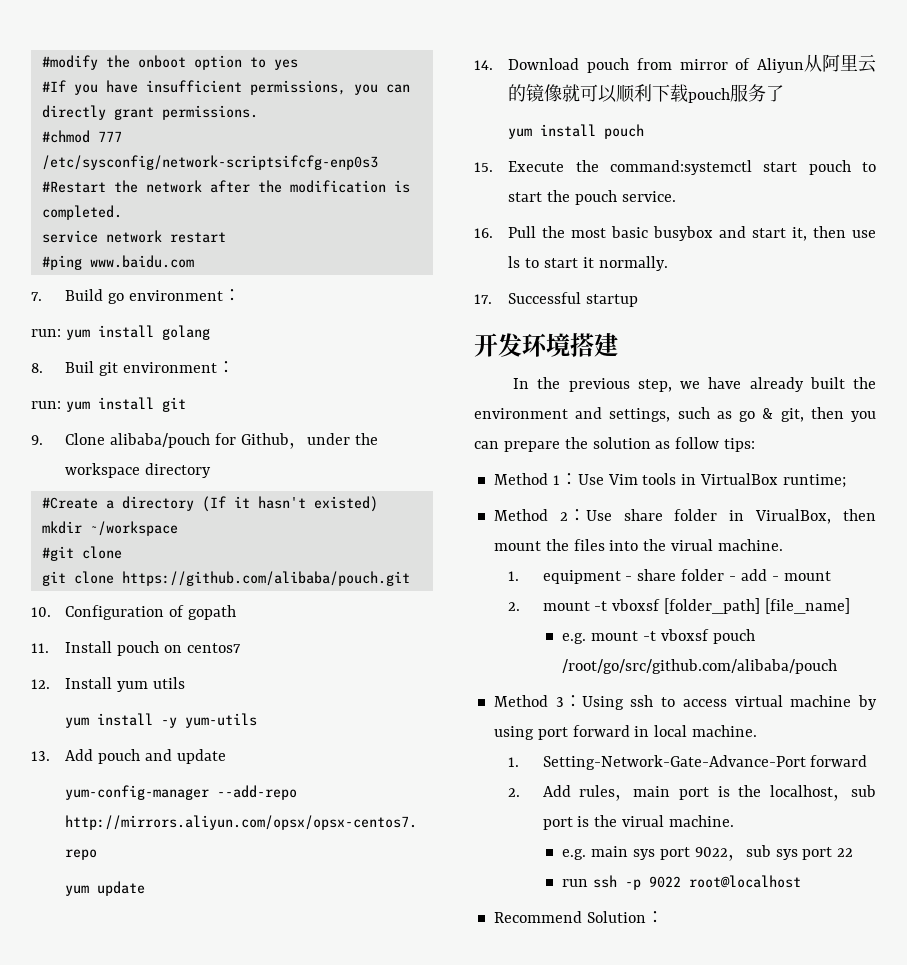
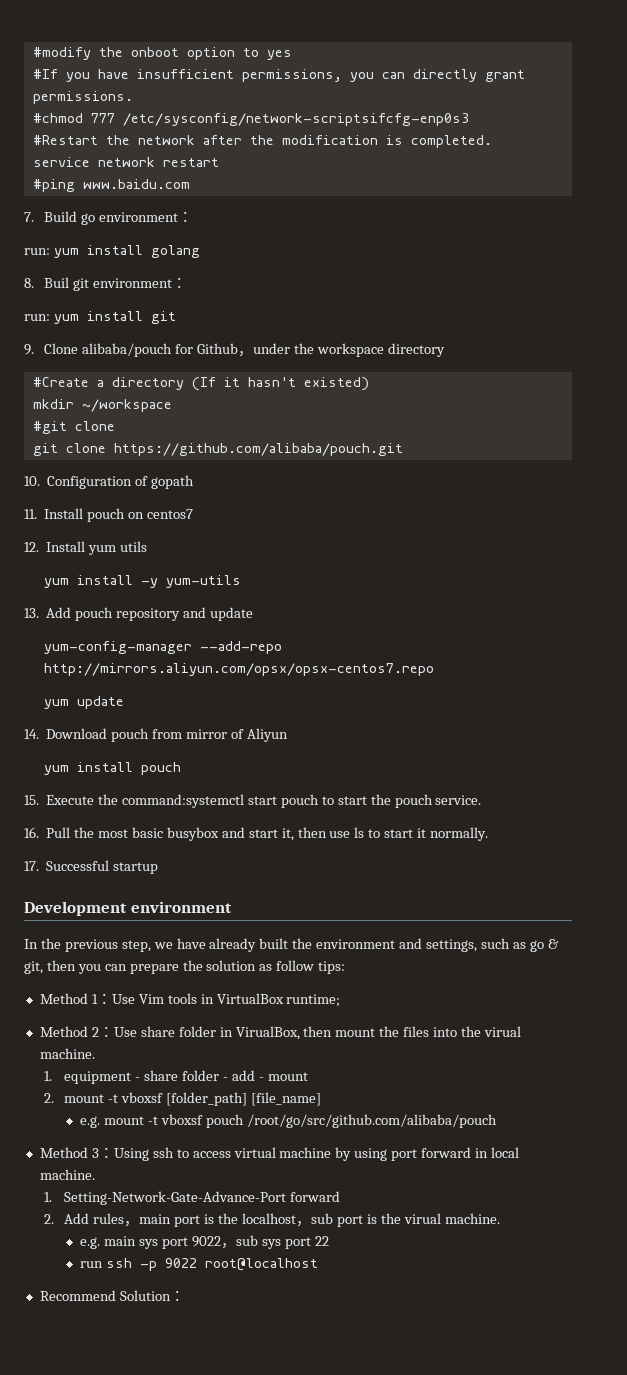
- 13. Add pouch and update
+ 13. Add pouch repository and update
- 14. Download pouch from mirror of Aliyun从阿里云的镜像就可以顺利下载pouch服务了
+ 14. Download pouch from mirror of Aliyun
- 开发环境搭建
+ Development environment

